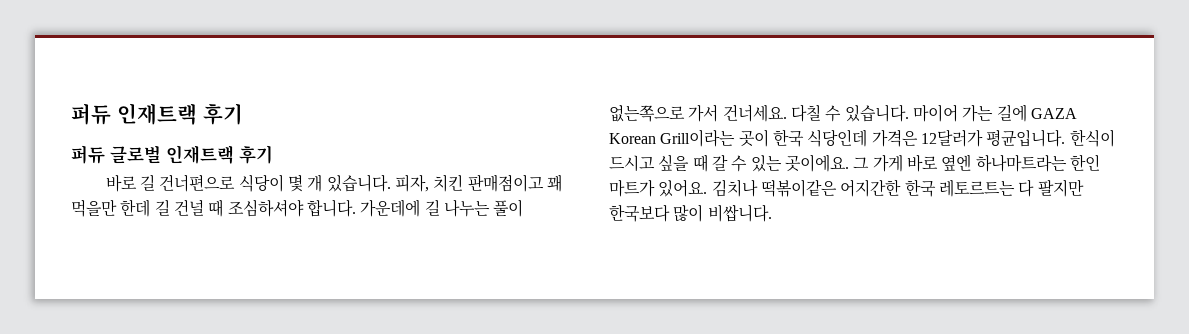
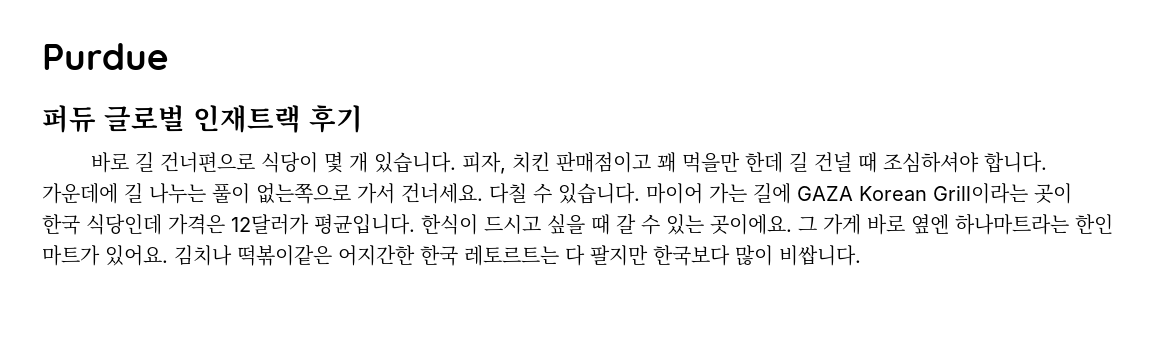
- 퍼듀 인재트랙 후기
+ Purdue

